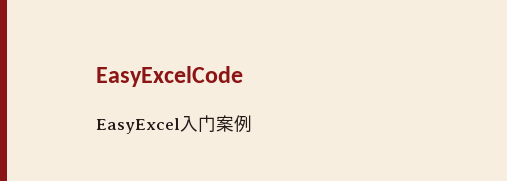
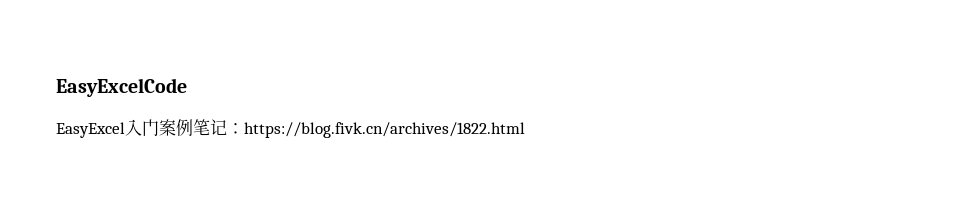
- EasyExcel入门案例
+ EasyExcel入门案例笔记：https://blog.fivk.cn/archives/1822.html

